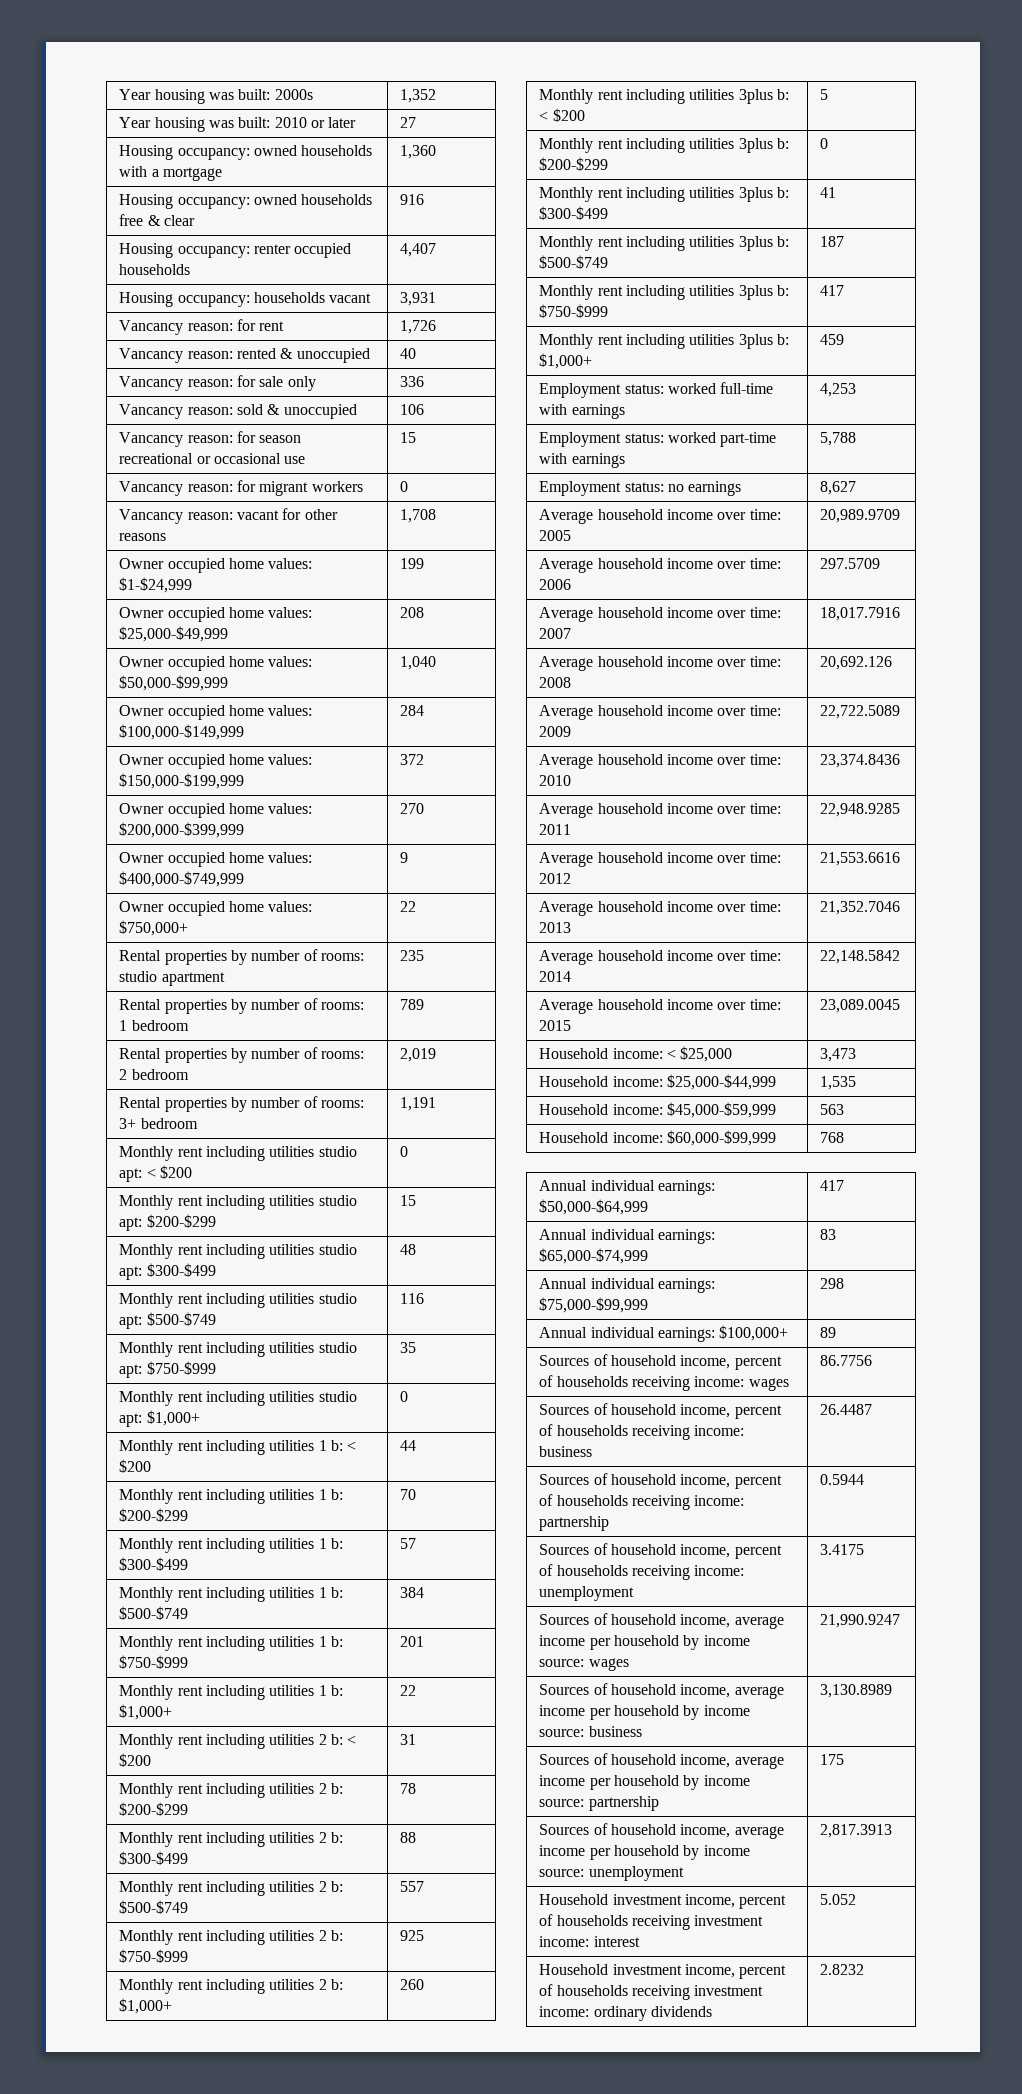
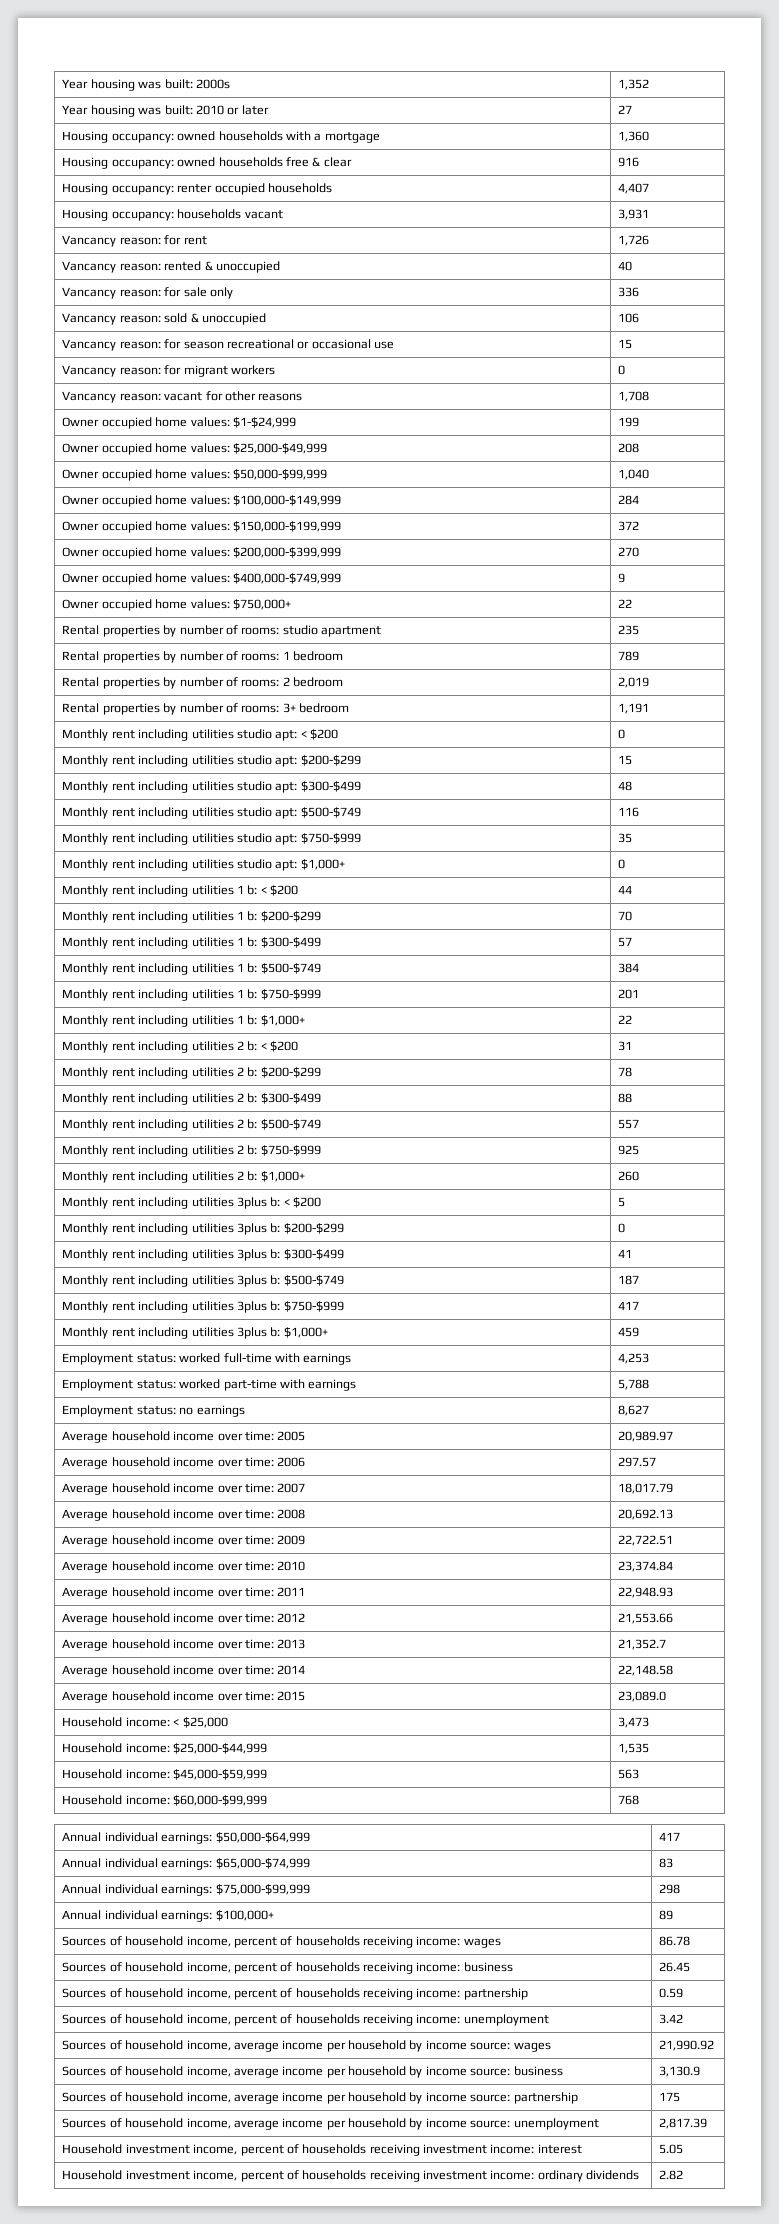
- Average household income over time: 2005 | 20,989.9709
+ Average household income over time: 2005 | 20,989.97
- Average household income over time: 2006 | 297.5709
+ Average household income over time: 2006 | 297.57
- Average household income over time: 2007 | 18,017.7916
+ Average household income over time: 2007 | 18,017.79
- Average household income over time: 2008 | 20,692.126
+ Average household income over time: 2008 | 20,692.13
- Average household income over time: 2009 | 22,722.5089
+ Average household income over time: 2009 | 22,722.51
- Average household income over time: 2010 | 23,374.8436
+ Average household income over time: 2010 | 23,374.84
- Average household income over time: 2011 | 22,948.9285
+ Average household income over time: 2011 | 22,948.93
- Average household income over time: 2012 | 21,553.6616
+ Average household income over time: 2012 | 21,553.66
- Average household income over time: 2013 | 21,352.7046
+ Average household income over time: 2013 | 21,352.7
- Average household income over time: 2014 | 22,148.5842
+ Average household income over time: 2014 | 22,148.58
- Average household income over time: 2015 | 23,089.0045
+ Average household income over time: 2015 | 23,089.0
- Sources of household income, percent of households receiving income: wages | 86.7756
+ Sources of household income, percent of households receiving income: wages | 86.78
- Sources of household income, percent of households receiving income: business | 26.4487
+ Sources of household income, percent of households receiving income: business | 26.45
- Sources of household income, percent of households receiving income: partnership | 0.5944
+ Sources of household income, percent of households receiving income: partnership | 0.59
- Sources of household income, percent of households receiving income: unemployment | 3.4175
+ Sources of household income, percent of households receiving income: unemployment | 3.42
- Sources of household income, average income per household by income source: wages | 21,990.9247
+ Sources of household income, average income per household by income source: wages | 21,990.92
- Sources of household income, average income per household by income source: business | 3,130.8989
+ Sources of household income, average income per household by income source: business | 3,130.9
- Sources of household income, average income per household by income source: unemployment | 2,817.3913
+ Sources of household income, average income per household by income source: unemployment | 2,817.39
- Household investment income, percent of households receiving investment income: interest | 5.052
+ Household investment income, percent of households receiving investment income: interest | 5.05
- Household investment income, percent of households receiving investment income: ordinary dividends | 2.8232
+ Household investment income, percent of households receiving investment income: ordinary dividends | 2.82

